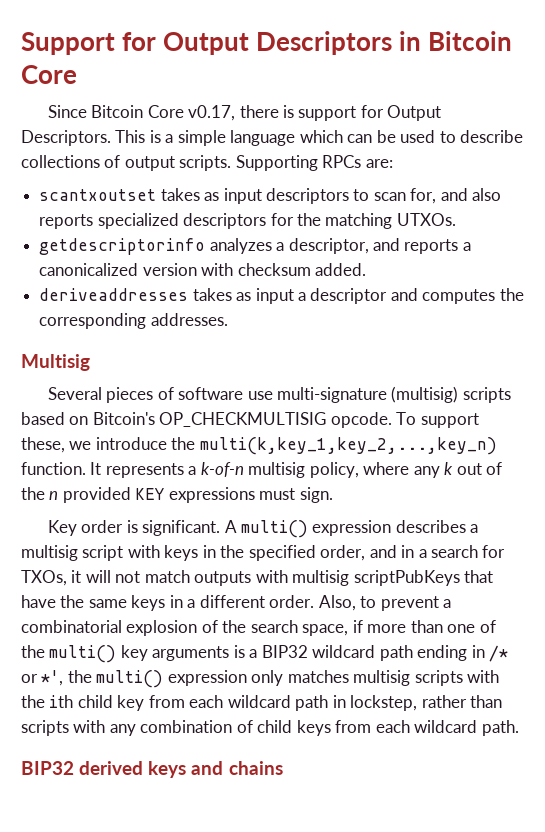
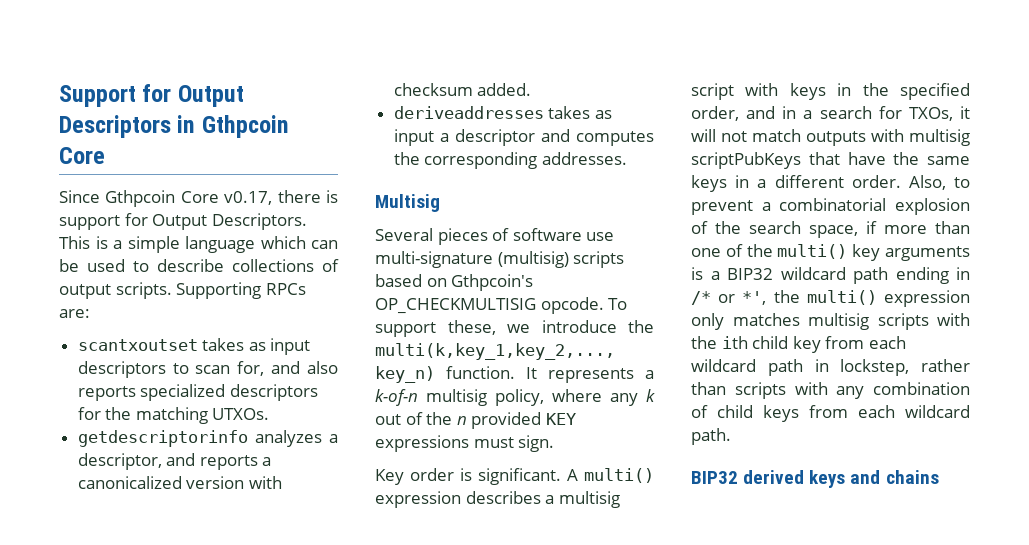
- Support for Output Descriptors in Bitcoin Core
+ Support for Output Descriptors in Gthpcoin Core
- Since Bitcoin Core v0.17, there is support for Output Descriptors.
+ Since Gthpcoin Core v0.17, there is support for Output Descriptors.
- Several pieces of software use multi-signature (multisig) scripts based on Bitcoin's OP_CHECKMULTISIG opcode.
+ Several pieces of software use multi-signature (multisig) scripts based on Gthpcoin's OP_CHECKMULTISIG opcode.

